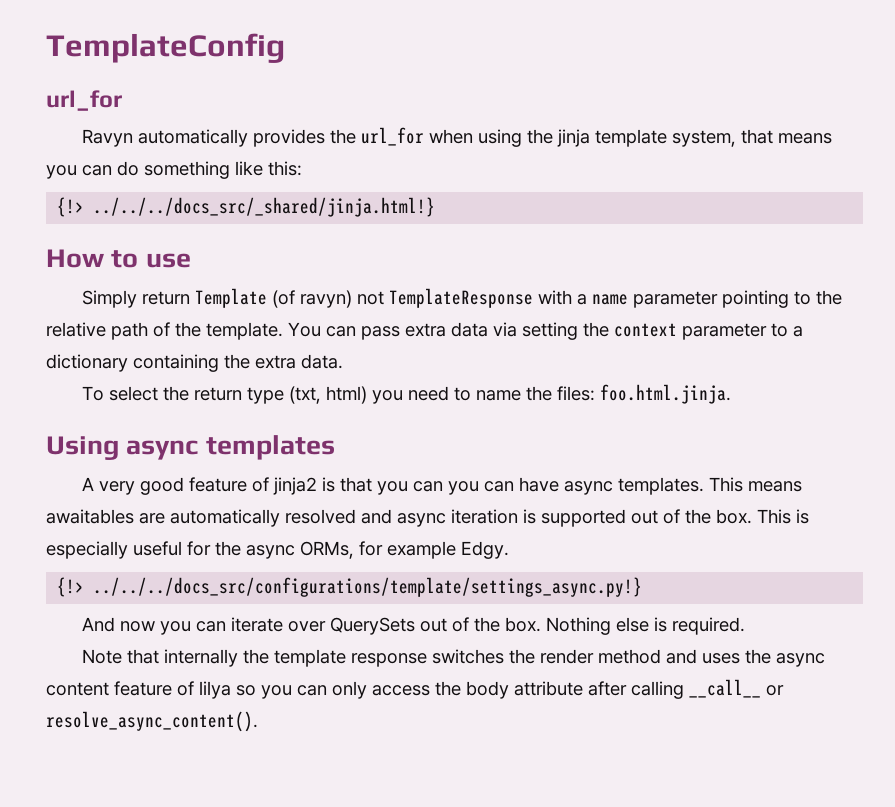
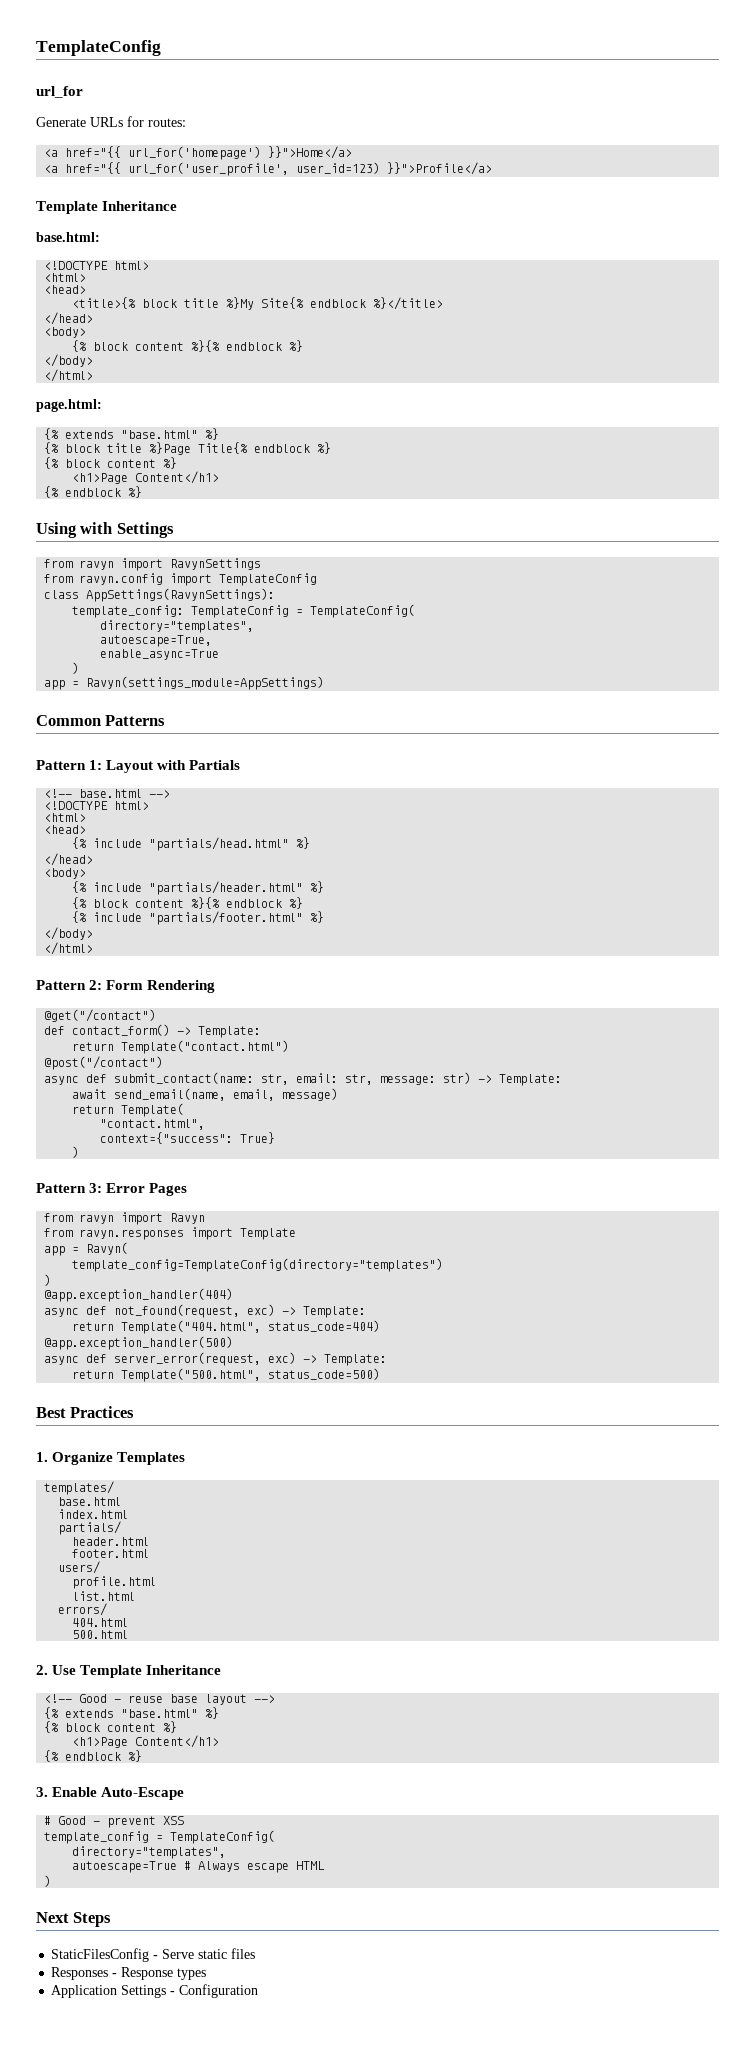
- Ravyn automatically provides the url_for when using the jinja template system, that means you can do something like this:
- {!> ../../../docs_src/_shared/jinja.html!}
- How to use
- Simply return Template (of ravyn) not TemplateResponse with a name parameter pointing to the relative path of the template. You can pass extra data via setting the context parameter to a dictionary containing the extra data.
- To select the return type (txt, html) you need to name the files: foo.html.jinja.
- Using async templates
- A very good feature of jinja2 is that you can you can have async templates. This means awaitables are automatically resolved and async iteration is supported out of the box. This is especially useful for the async ORMs, for example Edgy.
- {!> ../../../docs_src/configurations/template/settings_async.py!}
- And now you can iterate over QuerySets out of the box. Nothing else is required.
- Note that internally the template response switches the render method and uses the async content feature of lilya so you can only access the body attribute after calling __call__ or resolve_async_content().
+ Generate URLs for routes:
+ <a href="{{ url_for('homepage') }}">Home</a>
+ <a href="{{ url_for('user_profile', user_id=123) }}">Profile</a>
+ Template Inheritance
+ base.html:
+ <!DOCTYPE html>
+ <html>
+ <head>
+ <title>{% block title %}My Site{% endblock %}</title>
+ </head>
+ <body>
+ {% block content %}{% endblock %}
+ </body>
+ </html>
+ page.html:
+ {% extends "base.html" %}
+ {% block title %}Page Title{% endblock %}
+ {% block content %}
+ <h1>Page Content</h1>
+ {% endblock %}
+ Using with Settings
+ from ravyn import RavynSettings
+ from ravyn.config import TemplateConfig
+ class AppSettings(RavynSettings):
+ template_config: TemplateConfig = TemplateConfig(
+ directory="templates",
+ autoescape=True,
+ enable_async=True
+ )
+ app = Ravyn(settings_module=AppSettings)
+ Common Patterns
+ Pattern 1: Layout with Partials
+ <!-- base.html -->
+ <!DOCTYPE html>
+ <html>
+ <head>
+ {% include "partials/head.html" %}
+ </head>
+ <body>
+ {% include "partials/header.html" %}
+ {% block content %}{% endblock %}
+ {% include "partials/footer.html" %}
+ </body>
+ </html>
+ Pattern 2: Form Rendering
+ @get("/contact")
+ def contact_form() -> Template:
+ return Template("contact.html")
+ @post("/contact")
+ async def submit_contact(name: str, email: str, message: str) -> Template:
+ await send_email(name, email, message)
+ return Template(
+ "contact.html",
+ context={"success": True}
+ )
+ Pattern 3: Error Pages
+ from ravyn import Ravyn
+ from ravyn.responses import Template
+ app = Ravyn(
+ template_config=TemplateConfig(directory="templates")
+ )
+ @app.exception_handler(404)
+ async def not_found(request, exc) -> Template:
+ return Template("404.html", status_code=404)
+ @app.exception_handler(500)
+ async def server_error(request, exc) -> Template:
+ return Template("500.html", status_code=500)
+ Best Practices
+ 1. Organize Templates
+ templates/
+ base.html
+ index.html
+ partials/
+ header.html
+ footer.html
+ users/
+ profile.html
+ list.html
+ errors/
+ 404.html
+ 500.html
+ 2. Use Template Inheritance
+ <!-- Good - reuse base layout -->
+ {% extends "base.html" %}
+ {% block content %}
+ <h1>Page Content</h1>
+ {% endblock %}
+ 3. Enable Auto-Escape
+ # Good - prevent XSS
+ template_config = TemplateConfig(
+ directory="templates",
+ autoescape=True # Always escape HTML
+ )
+ Next Steps
+ StaticFilesConfig - Serve static files
+ Responses - Response types
+ Application Settings - Configuration

